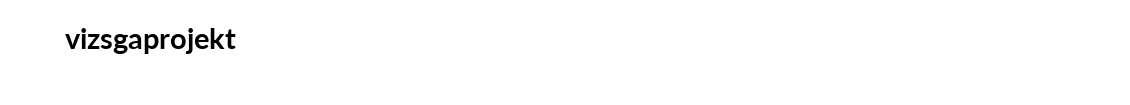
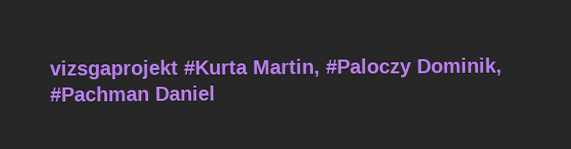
- vizsgaprojekt
+ vizsgaprojekt #Kurta Martin, #Paloczy Dominik, #Pachman Daniel

